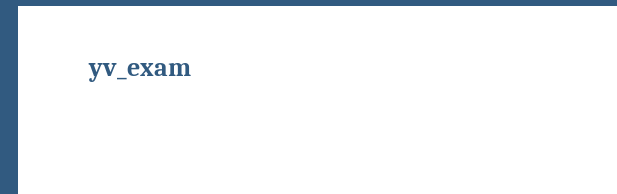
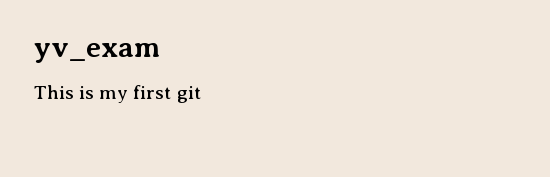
+ This is my first git

